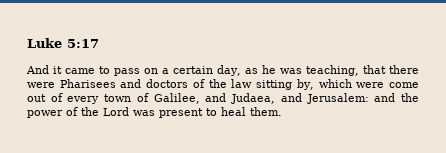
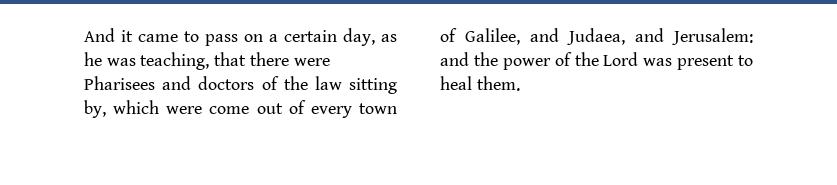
- Luke 5:17

